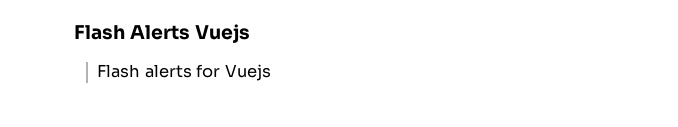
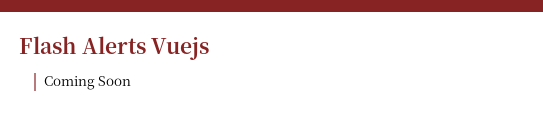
- Flash alerts for Vuejs
+ Coming Soon

